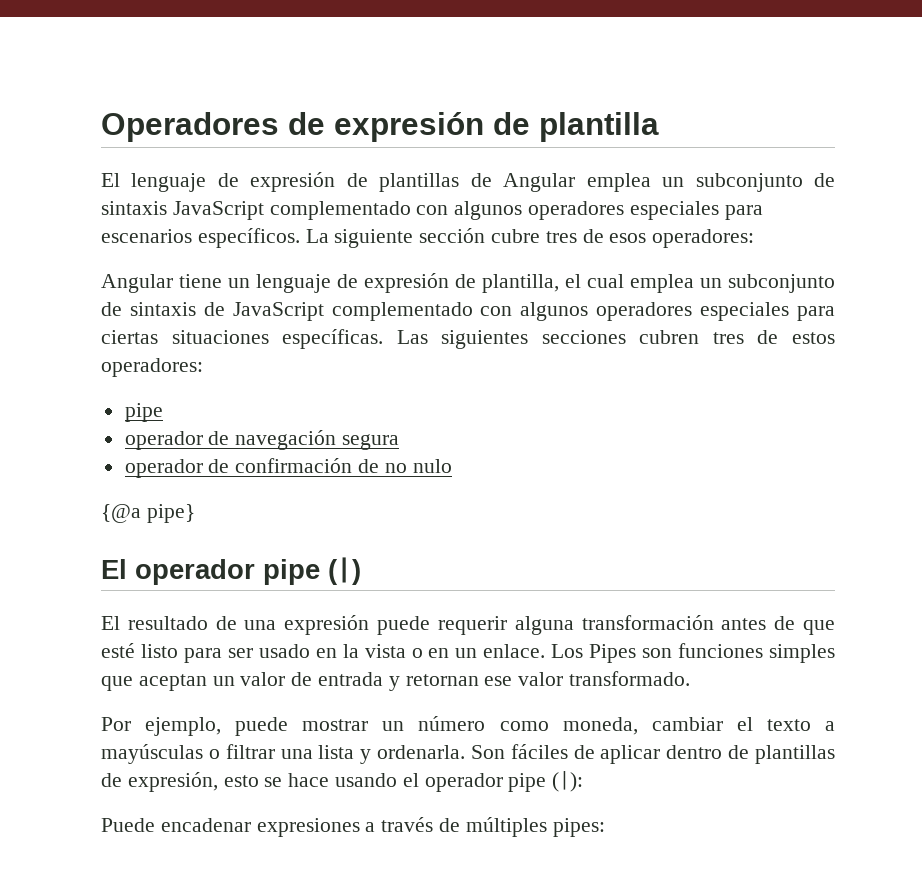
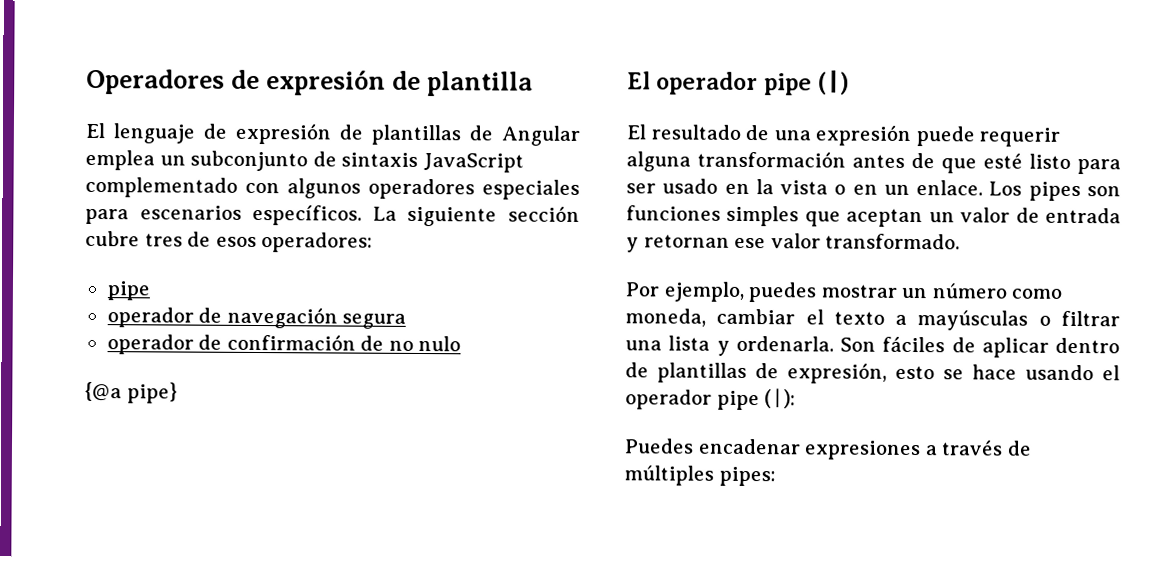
- Angular tiene un lenguaje de expresión de plantilla, el cual emplea un subconjunto de sintaxis de JavaScript complementado con algunos operadores especiales para ciertas situaciones específicas. Las siguientes secciones cubren tres de estos operadores:
- Los Pipes son funciones simples que aceptan un valor de entrada y retornan ese valor transformado.
+ Los pipes son funciones simples que aceptan un valor de entrada y retornan ese valor transformado.
- Por ejemplo, puede mostrar un número como moneda, cambiar el texto a mayúsculas o filtrar una lista y ordenarla.
+ Por ejemplo, puedes mostrar un número como moneda, cambiar el texto a mayúsculas o filtrar una lista y ordenarla.
- Puede encadenar expresiones a través de múltiples pipes:
+ Puedes encadenar expresiones a través de múltiples pipes:

